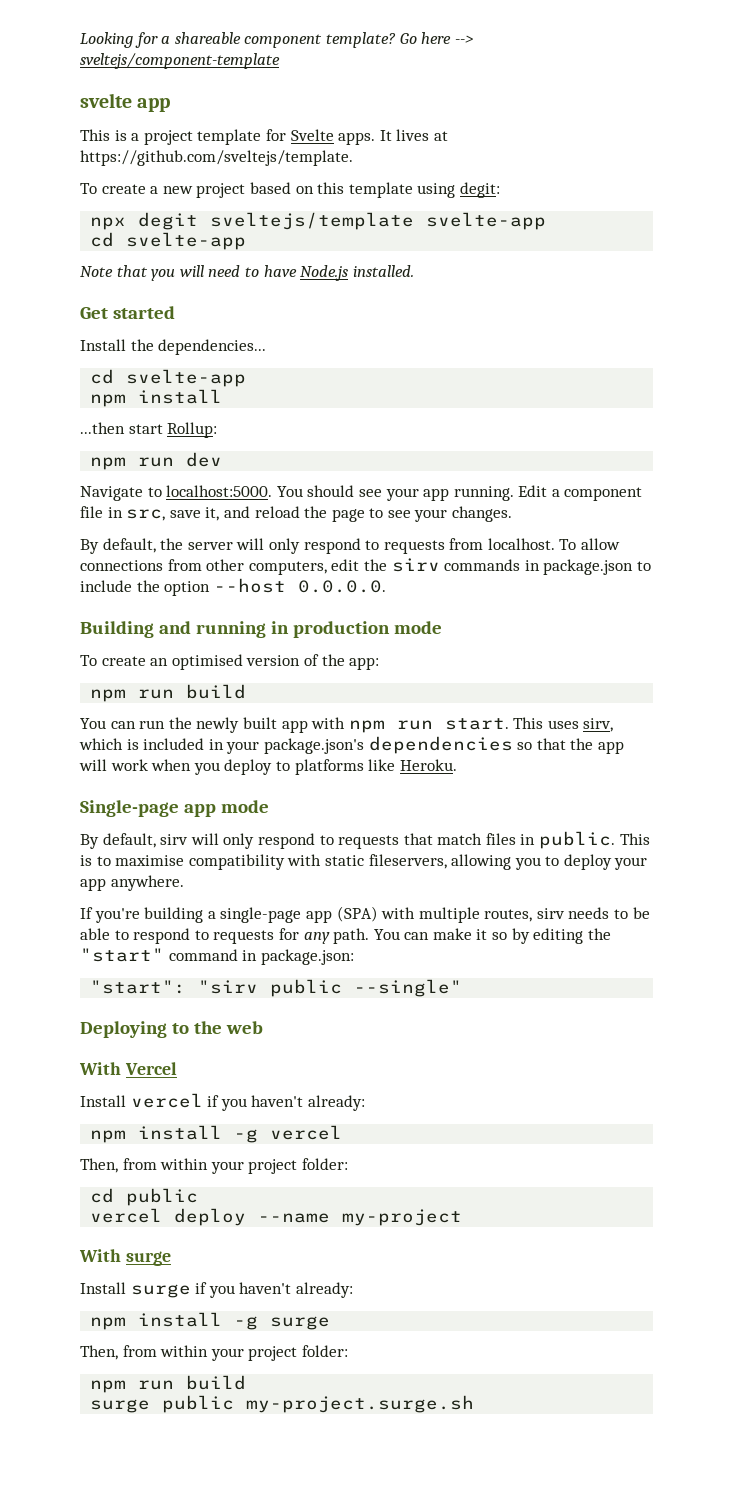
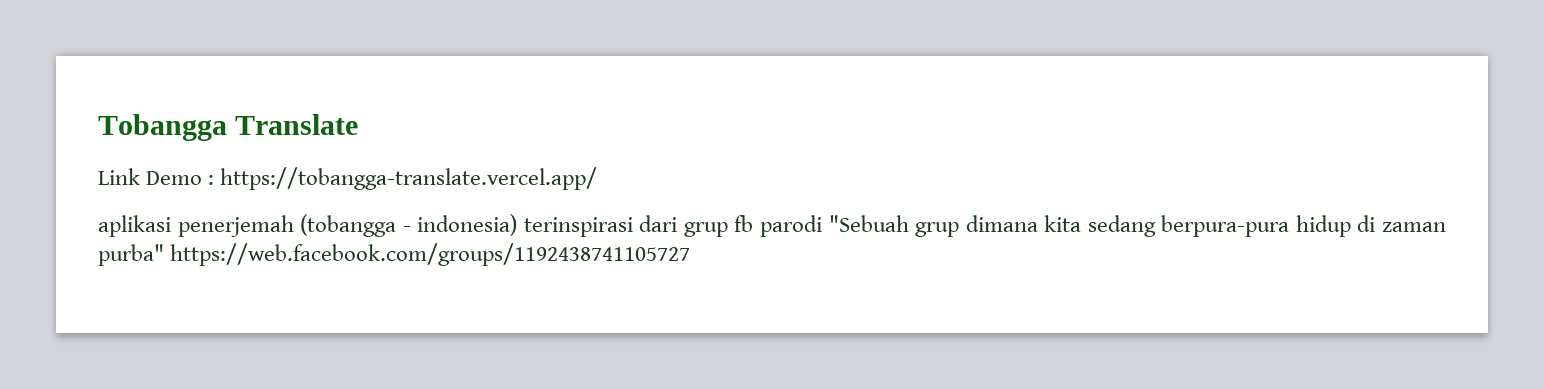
- Looking for a shareable component template? Go here --> sveltejs/component-template
- svelte app
- This is a project template for Svelte apps. It lives at https://github.com/sveltejs/template.
- To create a new project based on this template using degit:
- npx degit sveltejs/template svelte-app
- cd svelte-app
- Note that you will need to have Node.js installed.
- Get started
- Install the dependencies...
- cd svelte-app
- npm install
- ...then start Rollup:
- npm run dev
- Navigate to localhost:5000. You should see your app running. Edit a component file in src, save it, and reload the page to see your changes.
- By default, the server will only respond to requests from localhost. To allow connections from other computers, edit the sirv commands in package.json to include the option --host 0.0.0.0.
- Building and running in production mode
- To create an optimised version of the app:
- npm run build
- You can run the newly built app with npm run start. This uses sirv, which is included in your package.json's dependencies so that the app will work when you deploy to platforms like Heroku.
- Single-page app mode
- By default, sirv will only respond to requests that match files in public. This is to maximise compatibility with static fileservers, allowing you to deploy your app anywhere.
- If you're building a single-page app (SPA) with multiple routes, sirv needs to be able to respond to requests for any path. You can make it so by editing the "start" command in package.json:
- "start": "sirv public --single"
- Deploying to the web
- With Vercel
- Install vercel if you haven't already:
- npm install -g vercel
- Then, from within your project folder:
- cd public
- vercel deploy --name my-project
- With surge
- Install surge if you haven't already:
- npm install -g surge
- Then, from within your project folder:
- npm run build
- surge public my-project.surge.sh
+ Tobangga Translate
+ Link Demo : https://tobangga-translate.vercel.app/
+ aplikasi penerjemah (tobangga - indonesia) terinspirasi dari grup fb parodi "Sebuah grup dimana kita sedang berpura-pura hidup di zaman purba" https://web.facebook.com/groups/1192438741105727

